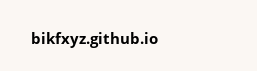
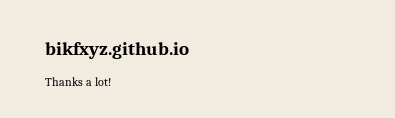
+ Thanks a lot!

